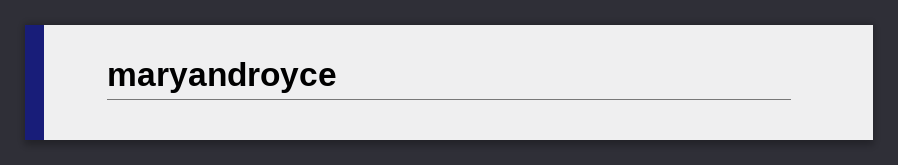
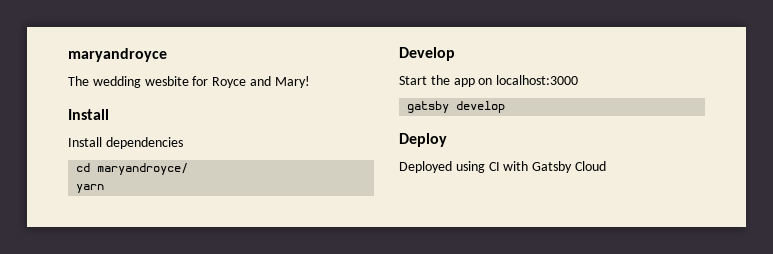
+ The wedding wesbite for Royce and Mary!
+ Install
+ Install dependencies
+ cd maryandroyce/
+ yarn
+ Develop
+ Start the app on localhost:3000
+ gatsby develop
+ Deploy
+ Deployed using CI with Gatsby Cloud

